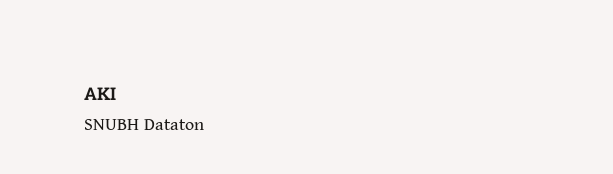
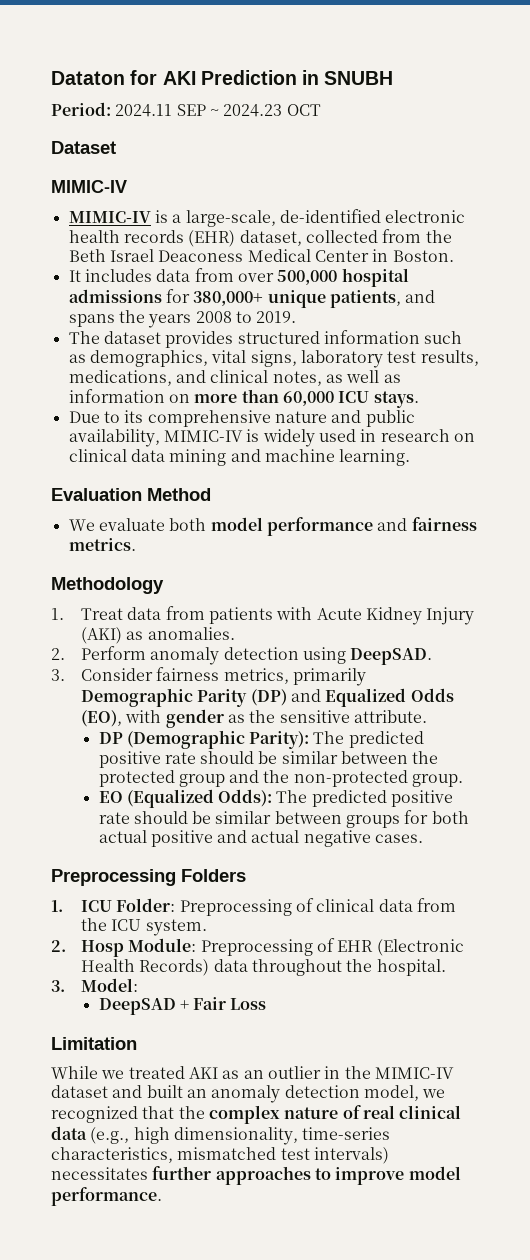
- AKI
- SNUBH Dataton
+ Dataton for AKI Prediction in SNUBH
+ Period: 2024.11 SEP ~ 2024.23 OCT
+ Dataset
+ MIMIC-IV
+ MIMIC-IV is a large-scale, de-identified electronic health records (EHR) dataset, collected from the Beth Israel Deaconess Medical Center in Boston.
+ It includes data from over 500,000 hospital admissions for 380,000+ unique patients, and spans the years 2008 to 2019.
+ The dataset provides structured information such as demographics, vital signs, laboratory test results, medications, and clinical notes, as well as information on more than 60,000 ICU stays.
+ Due to its comprehensive nature and public availability, MIMIC-IV is widely used in research on clinical data mining and machine learning.
+ Evaluation Method
+ We evaluate both model performance and fairness metrics.
+ Methodology
+ 1. Treat data from patients with Acute Kidney Injury (AKI) as anomalies.
+ 2. Perform anomaly detection using DeepSAD.
+ 3. Consider fairness metrics, primarily Demographic Parity (DP) and Equalized Odds (EO), with gender as the sensitive attribute.
+ DP (Demographic Parity): The predicted positive rate should be similar between the protected group and the non-protected group.
+ EO (Equalized Odds): The predicted positive rate should be similar between groups for both actual positive and actual negative cases.
+ Preprocessing Folders
+ 1. ICU Folder: Preprocessing of clinical data from the ICU system.
+ 2. Hosp Module: Preprocessing of EHR (Electronic Health Records) data throughout the hospital.
+ 3. Model:
+ DeepSAD + Fair Loss
+ Limitation
+ While we treated AKI as an outlier in the MIMIC-IV dataset and built an anomaly detection model, we recognized that the complex nature of real clinical data (e.g., high dimensionality, time-series characteristics, mismatched test intervals) necessitates further approaches to improve model performance.

